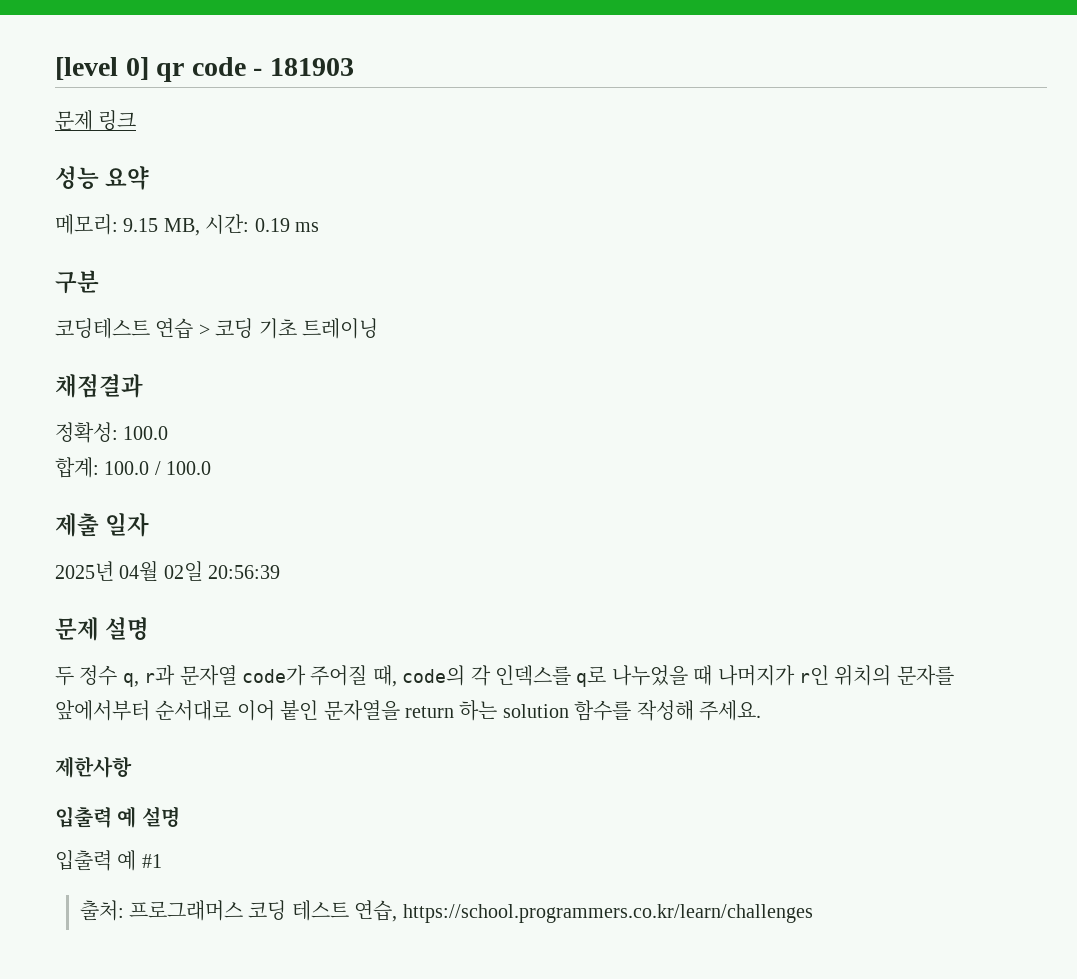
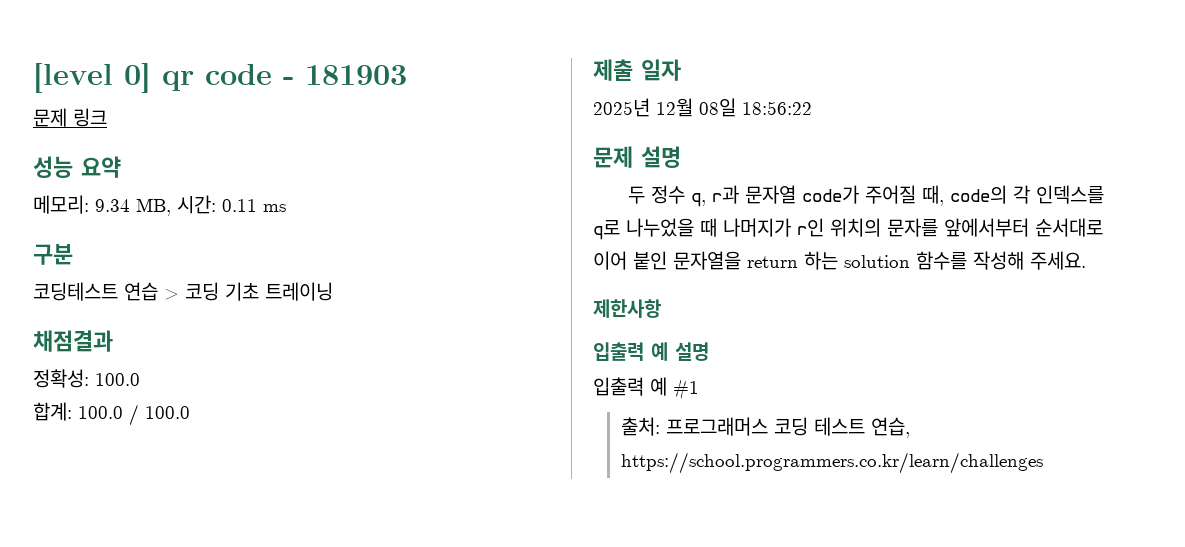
- 메모리: 9.15 MB, 시간: 0.19 ms
+ 메모리: 9.34 MB, 시간: 0.11 ms
- 2025년 04월 02일 20:56:39
+ 2025년 12월 08일 18:56:22

